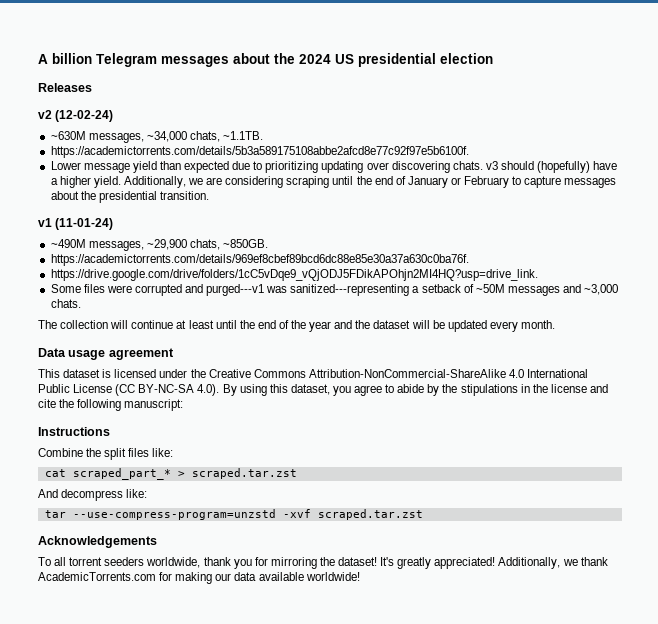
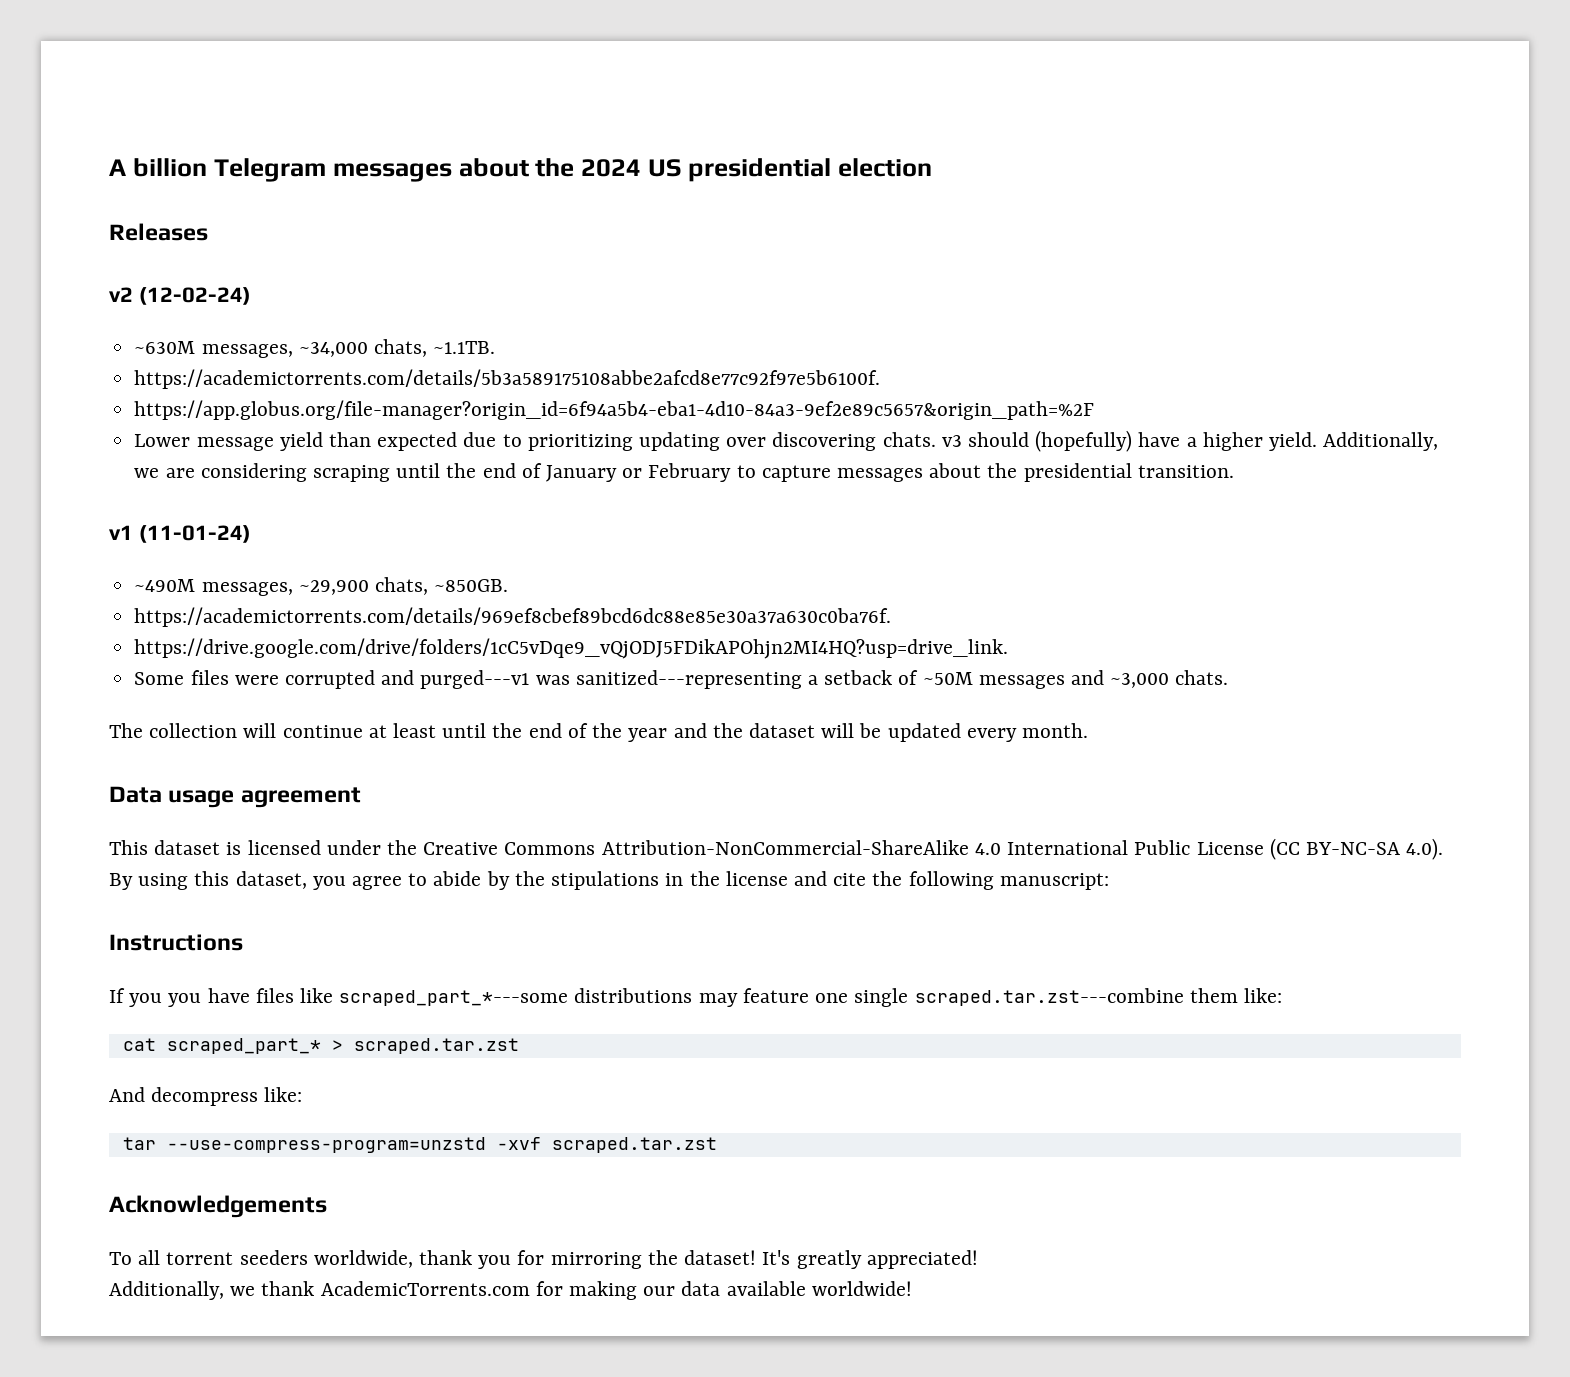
+ https://app.globus.org/file-manager?origin_id=6f94a5b4-eba1-4d10-84a3-9ef2e89c5657&origin_path=%2F
- Combine the split files like:
+ If you you have files like scraped_part_*---some distributions may feature one single scraped.tar.zst---combine them like:
- It's greatly appreciated! Additionally, we thank AcademicTorrents.com for making our data available worldwide!
+ It's greatly appreciated!
+ Additionally, we thank AcademicTorrents.com for making our data available worldwide!

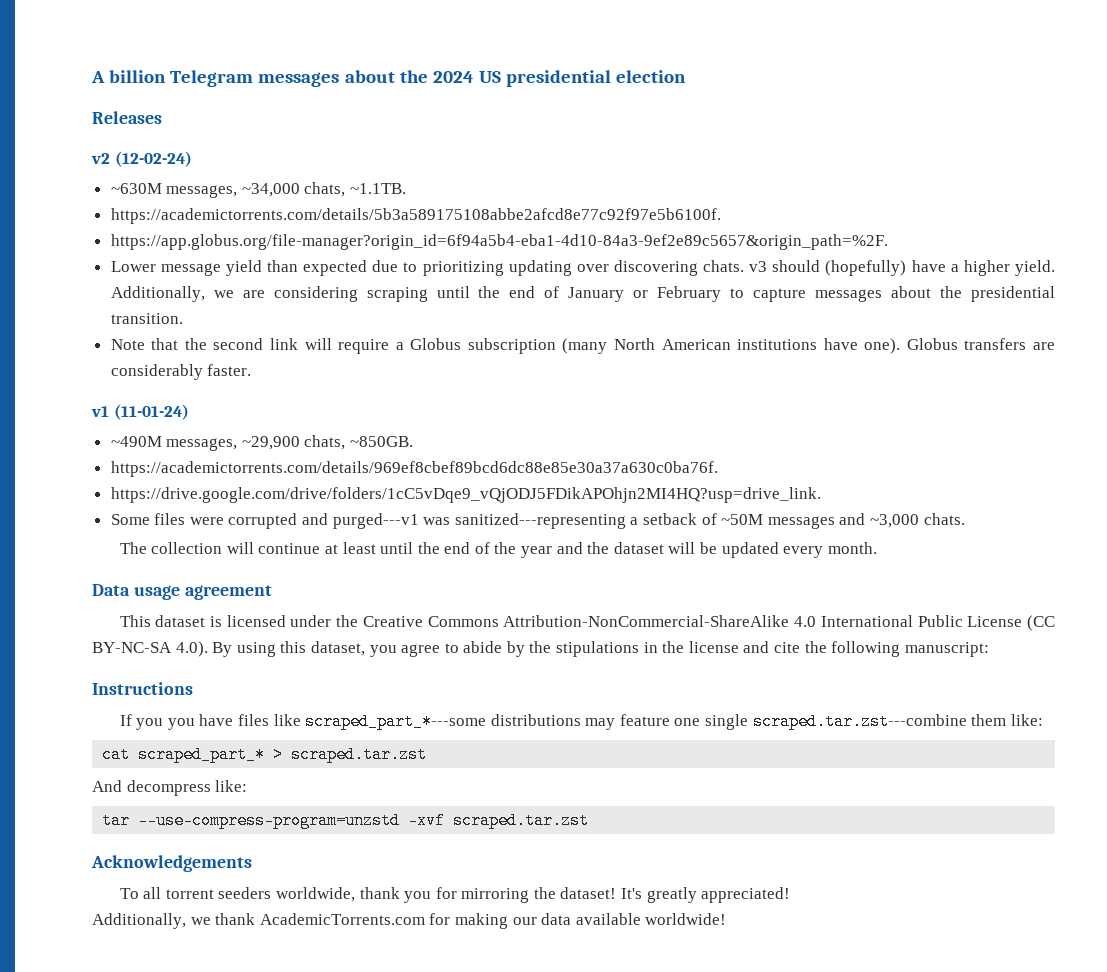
- https://app.globus.org/file-manager?origin_id=6f94a5b4-eba1-4d10-84a3-9ef2e89c5657&origin_path=%2F
+ https://app.globus.org/file-manager?origin_id=6f94a5b4-eba1-4d10-84a3-9ef2e89c5657&origin_path=%2F.
+ Note that the second link will require a Globus subscription (many North American institutions have one). Globus transfers are considerably faster.

